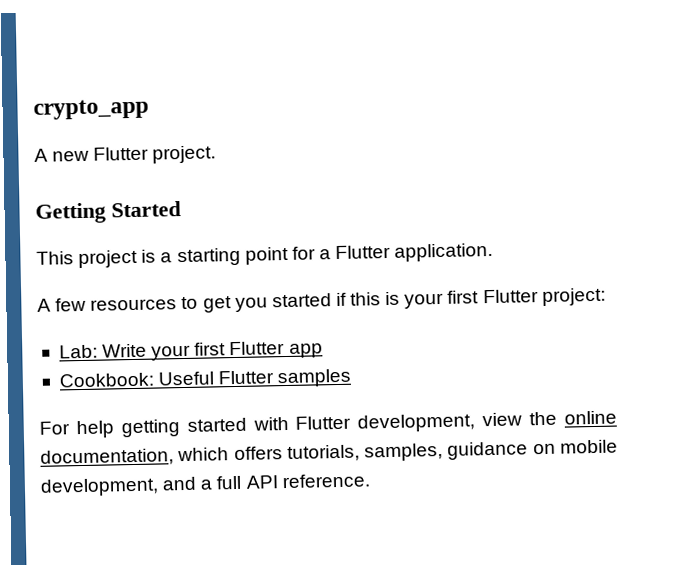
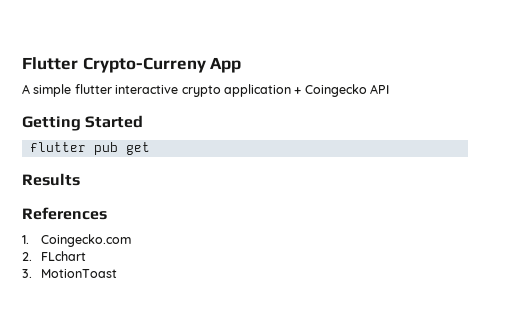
- crypto_app
- A new Flutter project.
+ Flutter Crypto-Curreny App
+ A simple flutter interactive crypto application + Coingecko API
  Getting Started
- This project is a starting point for a Flutter application.
- A few resources to get you started if this is your first Flutter project:
- Lab: Write your first Flutter app
- Cookbook: Useful Flutter samples
- For help getting started with Flutter development, view the online documentation, which offers tutorials, samples, guidance on mobile development, and a full API reference.
+ flutter pub get
+ Results
+ References
+ 1. Coingecko.com
+ 2. FLchart
+ 3. MotionToast

